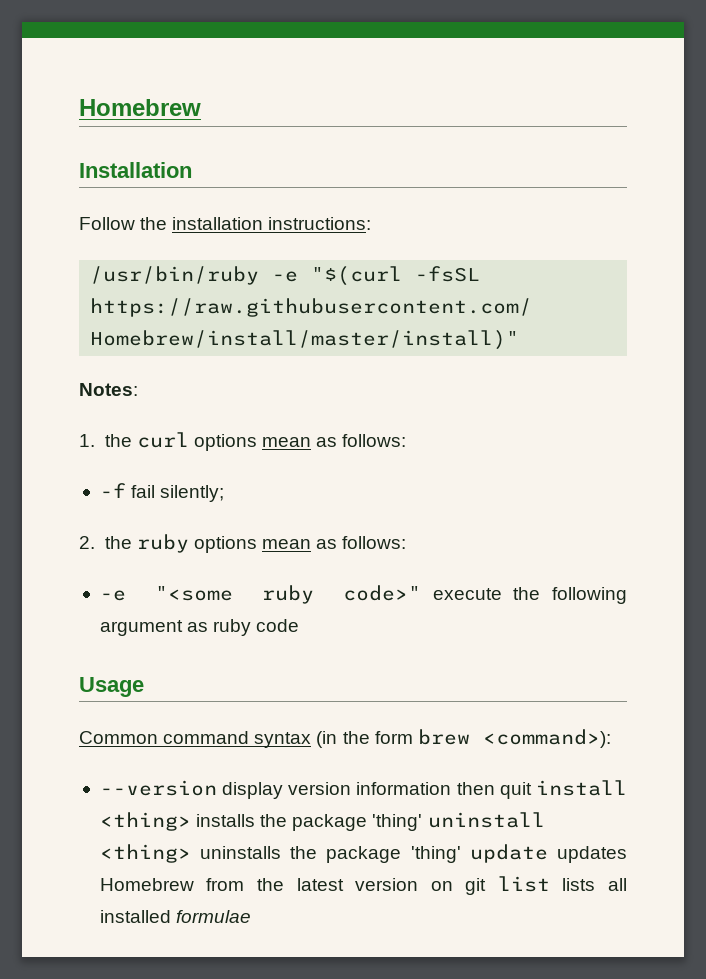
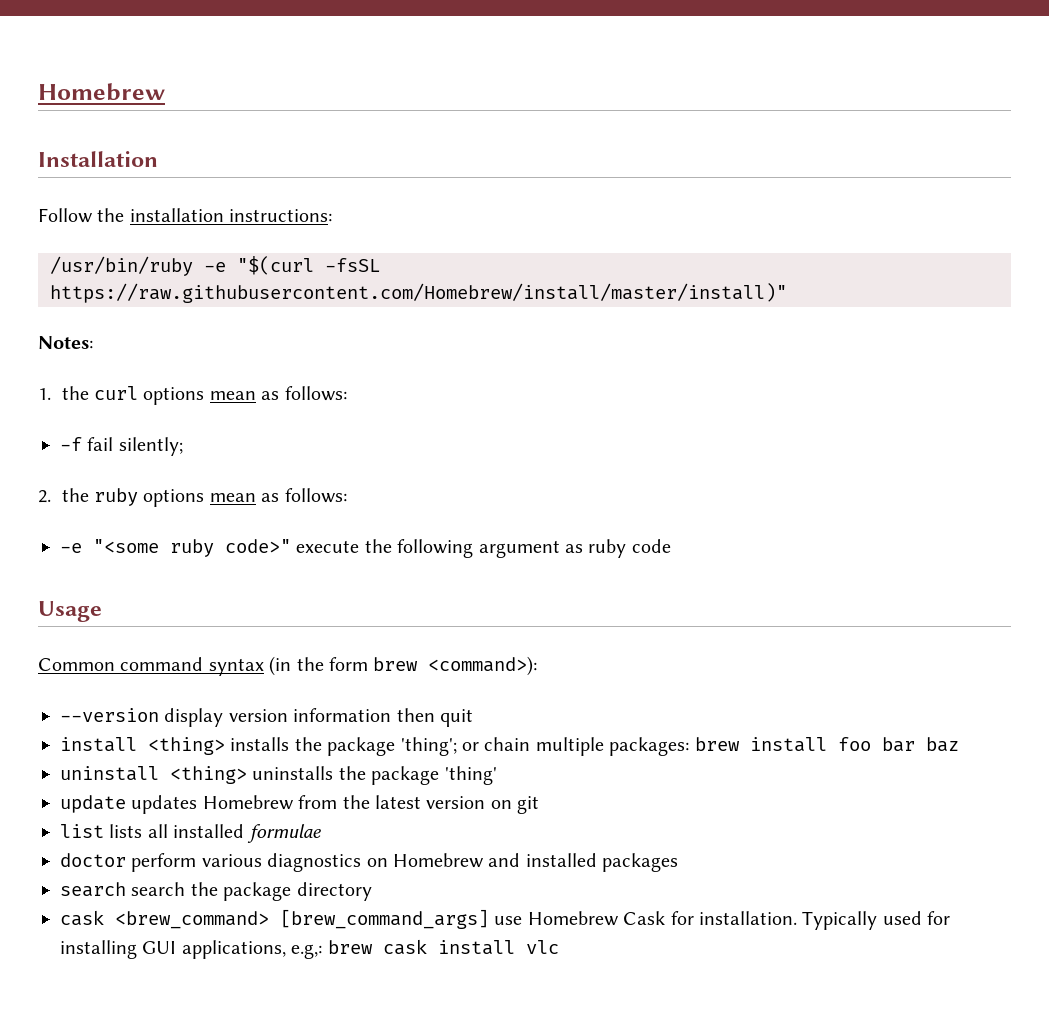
- --version display version information then quit install <thing> installs the package 'thing' uninstall <thing> uninstalls the package 'thing' update updates Homebrew from the latest version on git list lists all installed formulae
+ --version display version information then quit
+ install <thing> installs the package 'thing'; or chain multiple packages: brew install foo bar baz
+ uninstall <thing> uninstalls the package 'thing'
+ update updates Homebrew from the latest version on git
+ list lists all installed formulae
+ doctor perform various diagnostics on Homebrew and installed packages
+ search search the package directory
+ cask <brew_command> [brew_command_args] use Homebrew Cask for installation. Typically used for installing GUI applications, e.g,: brew cask install vlc

